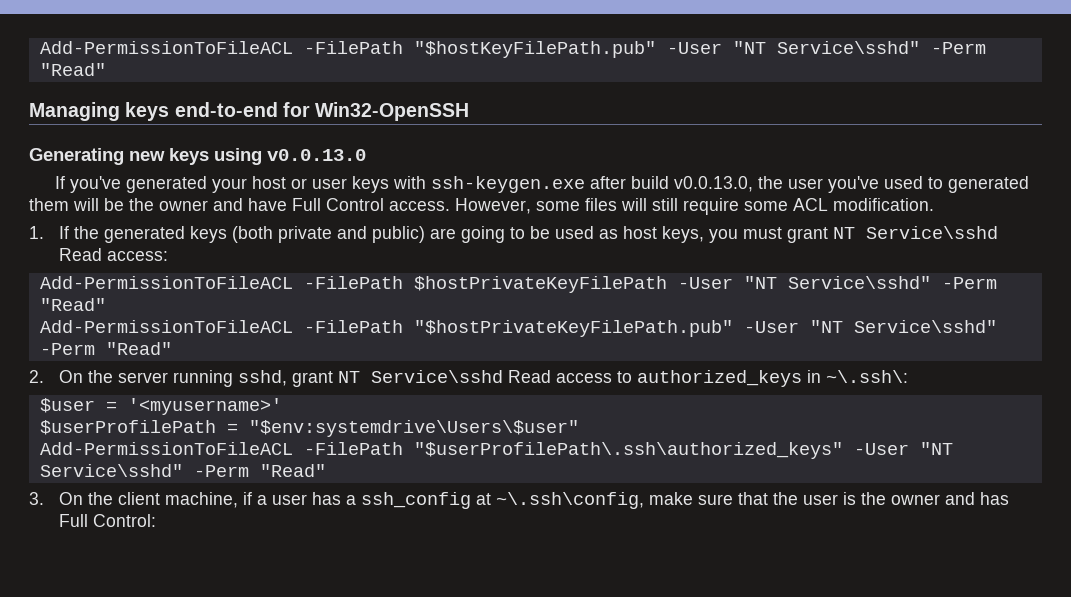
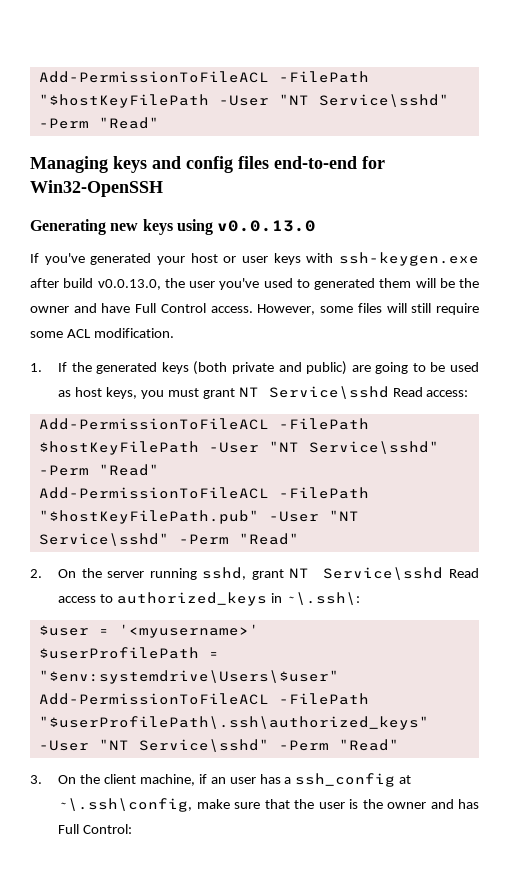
- Add-PermissionToFileACL -FilePath "$hostKeyFilePath.pub" -User "NT Service\sshd" -Perm "Read"
+ Add-PermissionToFileACL -FilePath "$hostKeyFilePath -User "NT Service\sshd" -Perm "Read"
- Managing keys end-to-end for Win32-OpenSSH
+ Managing keys and config files end-to-end for Win32-OpenSSH
- Add-PermissionToFileACL -FilePath $hostPrivateKeyFilePath -User "NT Service\sshd" -Perm "Read"
+ Add-PermissionToFileACL -FilePath $hostKeyFilePath -User "NT Service\sshd" -Perm "Read"
- Add-PermissionToFileACL -FilePath "$hostPrivateKeyFilePath.pub" -User "NT Service\sshd" -Perm "Read"
+ Add-PermissionToFileACL -FilePath "$hostKeyFilePath.pub" -User "NT Service\sshd" -Perm "Read"
- 3. On the client machine, if a user has a ssh_config at ~\.ssh\config, make sure that the user is the owner and has Full Control:
+ 3. On the client machine, if an user has a ssh_config at ~\.ssh\config, make sure that the user is the owner and has Full Control:

